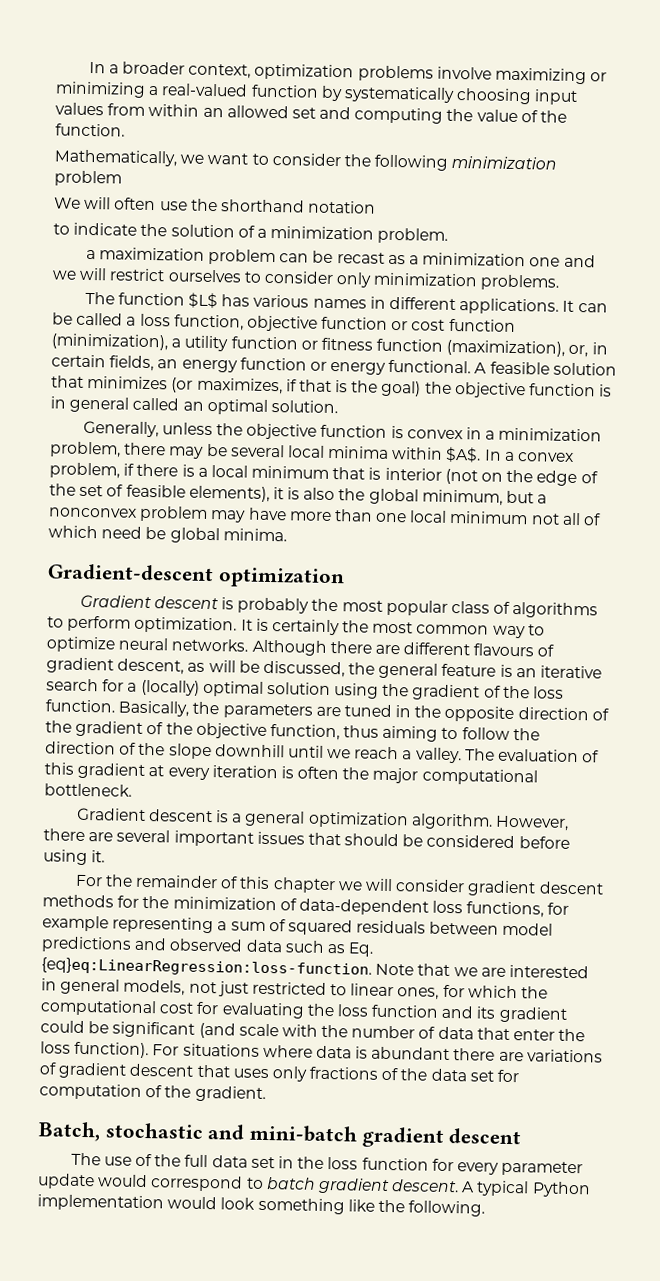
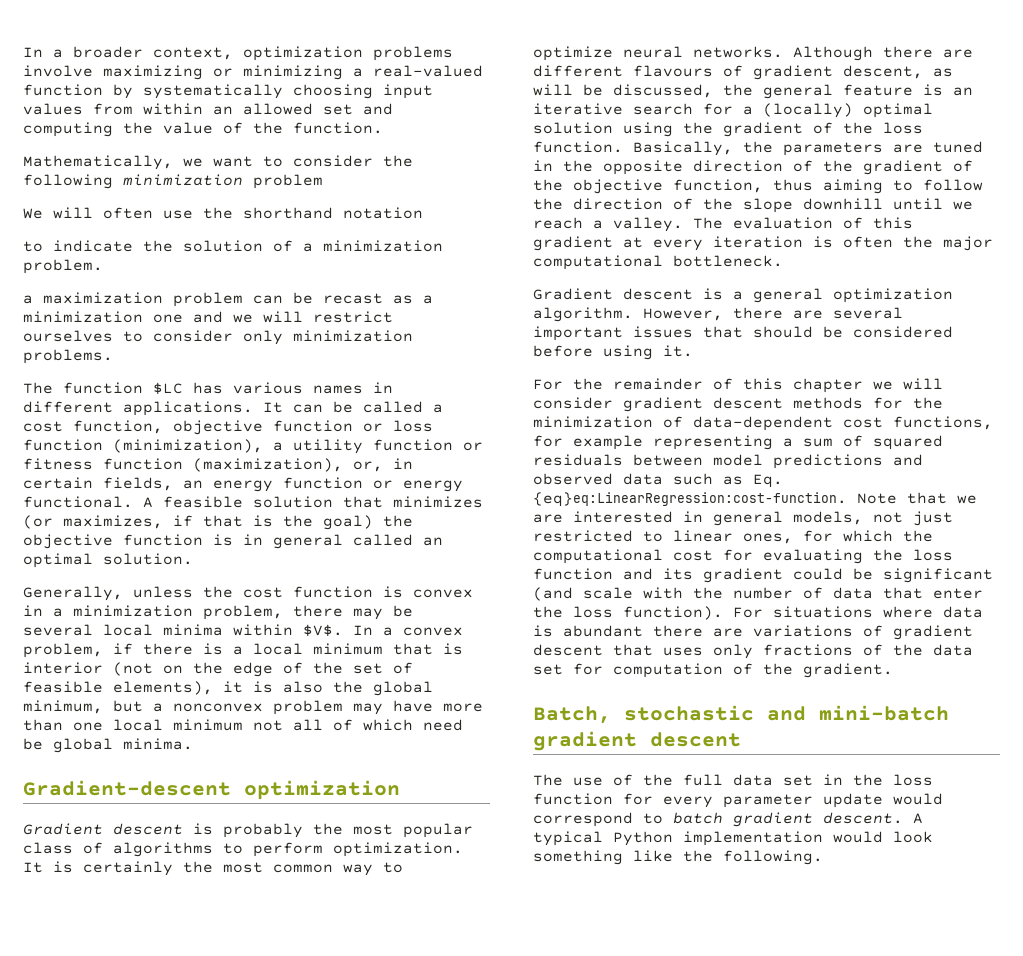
- The function $L$ has various names in different applications.
+ The function $LC has various names in different applications.
- It can be called a loss function, objective function or cost function (minimization), a utility function or fitness function (maximization), or, in certain fields, an energy function or energy functional.
+ It can be called a cost function, objective function or loss function (minimization), a utility function or fitness function (maximization), or, in certain fields, an energy function or energy functional.
- Generally, unless the objective function is convex in a minimization problem, there may be several local minima within $A$.
+ Generally, unless the cost function is convex in a minimization problem, there may be several local minima within $V$.
- For the remainder of this chapter we will consider gradient descent methods for the minimization of data-dependent loss functions, for example representing a sum of squared residuals between model predictions and observed data such as Eq. {eq}eq:LinearRegression:loss-function.
+ For the remainder of this chapter we will consider gradient descent methods for the minimization of data-dependent cost functions, for example representing a sum of squared residuals between model predictions and observed data such as Eq. {eq}eq:LinearRegression:cost-function.

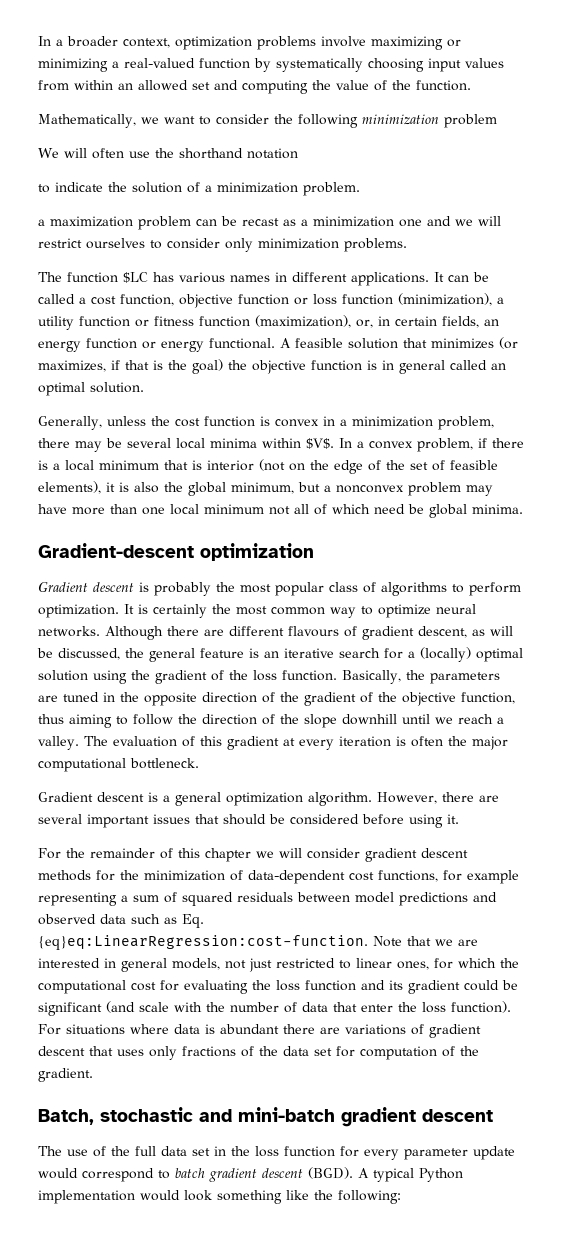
- The use of the full data set in the loss function for every parameter update would correspond to batch gradient descent.
+ The use of the full data set in the loss function for every parameter update would correspond to batch gradient descent (BGD).
- A typical Python implementation would look something like the following.
+ A typical Python implementation would look something like the following:

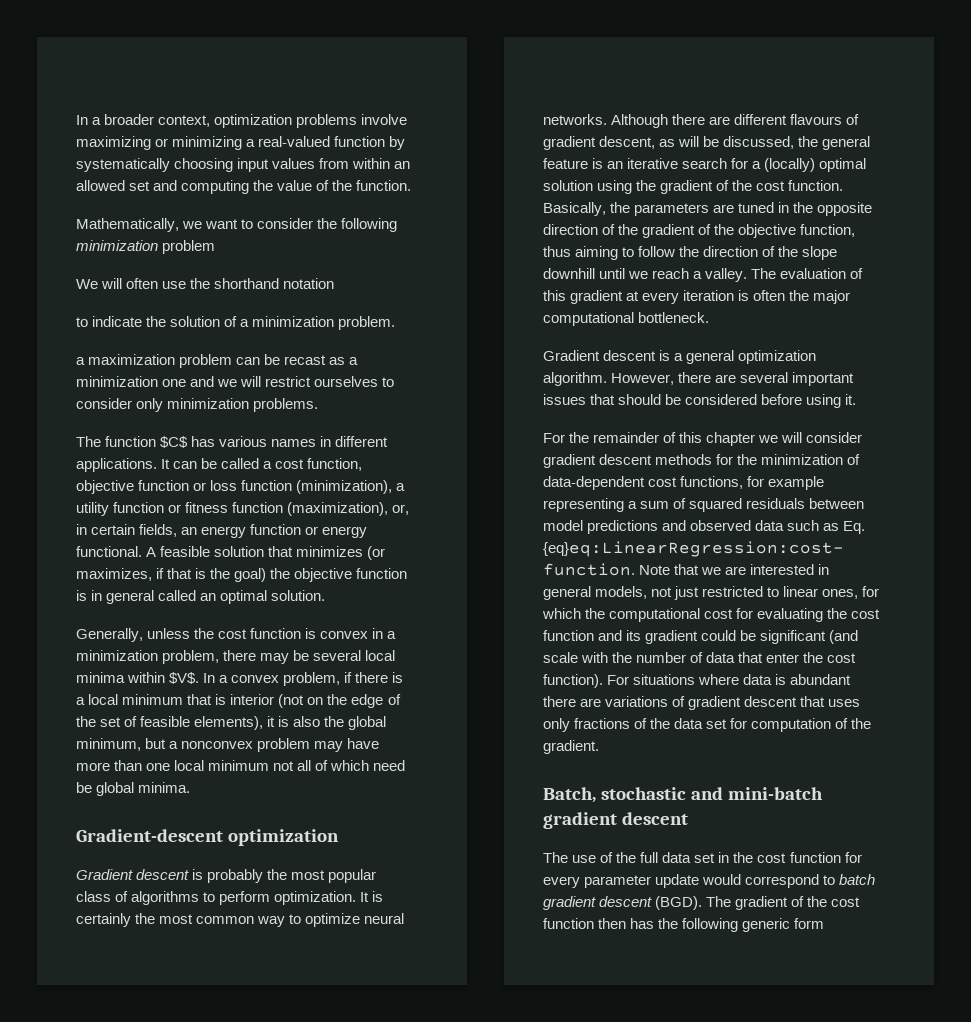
- The function $LC has various names in different applications.
+ The function $C$ has various names in different applications.
- Although there are different flavours of gradient descent, as will be discussed, the general feature is an iterative search for a (locally) optimal solution using the gradient of the loss function.
+ Although there are different flavours of gradient descent, as will be discussed, the general feature is an iterative search for a (locally) optimal solution using the gradient of the cost function.
- Note that we are interested in general models, not just restricted to linear ones, for which the computational cost for evaluating the loss function and its gradient could be significant (and scale with the number of data that enter the loss function).
+ Note that we are interested in general models, not just restricted to linear ones, for which the computational cost for evaluating the cost function and its gradient could be significant (and scale with the number of data that enter the cost function).
- The use of the full data set in the loss function for every parameter update would correspond to batch gradient descent (BGD).
+ The use of the full data set in the cost function for every parameter update would correspond to batch gradient descent (BGD).
- A typical Python implementation would look something like the following:
+ The gradient of the cost function then has the following generic form

